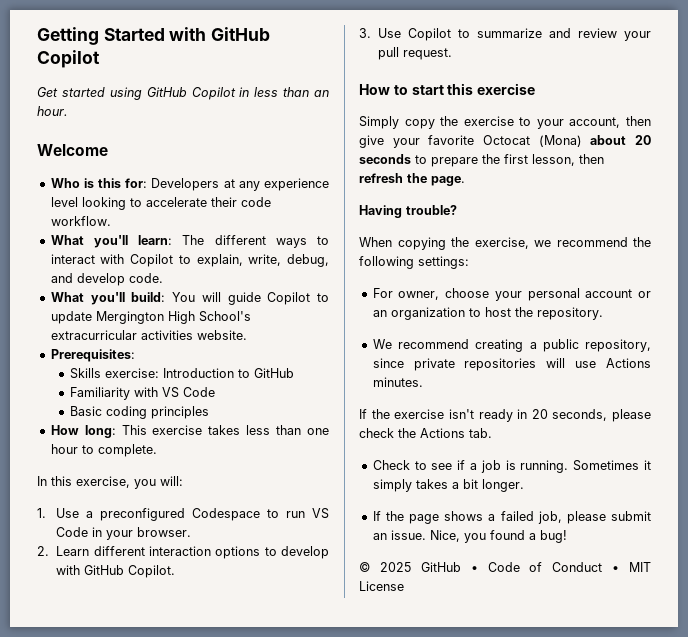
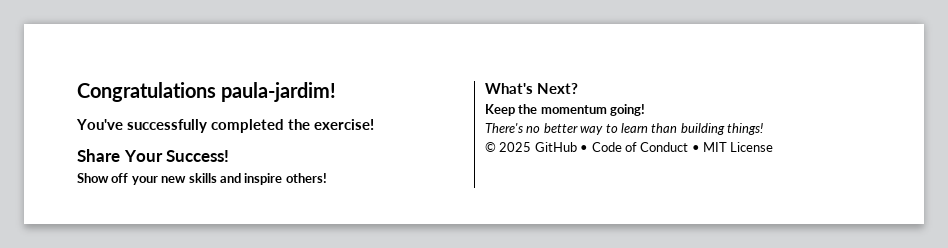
- Getting Started with GitHub Copilot
- Get started using GitHub Copilot in less than an hour.
- Welcome
- Who is this for: Developers at any experience level looking to accelerate their code workflow.
- What you'll learn: The different ways to interact with Copilot to explain, write, debug, and develop code.
- What you'll build: You will guide Copilot to update Mergington High School's extracurricular activities website.
- Prerequisites:
- Skills exercise: Introduction to GitHub
- Familiarity with VS Code
- Basic coding principles
- How long: This exercise takes less than one hour to complete.
- In this exercise, you will:
- 1. Use a preconfigured Codespace to run VS Code in your browser.
- 2. Learn different interaction options to develop with GitHub Copilot.
- 3. Use Copilot to summarize and review your pull request.
- How to start this exercise
- Simply copy the exercise to your account, then give your favorite Octocat (Mona) about 20 seconds to prepare the first lesson, then refresh the page.
- Having trouble?
- When copying the exercise, we recommend the following settings:
- For owner, choose your personal account or an organization to host the repository.
- We recommend creating a public repository, since private repositories will use Actions minutes.
- If the exercise isn't ready in 20 seconds, please check the Actions tab.
- Check to see if a job is running. Sometimes it simply takes a bit longer.
- If the page shows a failed job, please submit an issue. Nice, you found a bug!
+ Congratulations paula-jardim!
+ You've successfully completed the exercise!
+ Share Your Success!
+ Show off your new skills and inspire others!
+ What's Next?
+ Keep the momentum going!
+ There's no better way to learn than building things!

